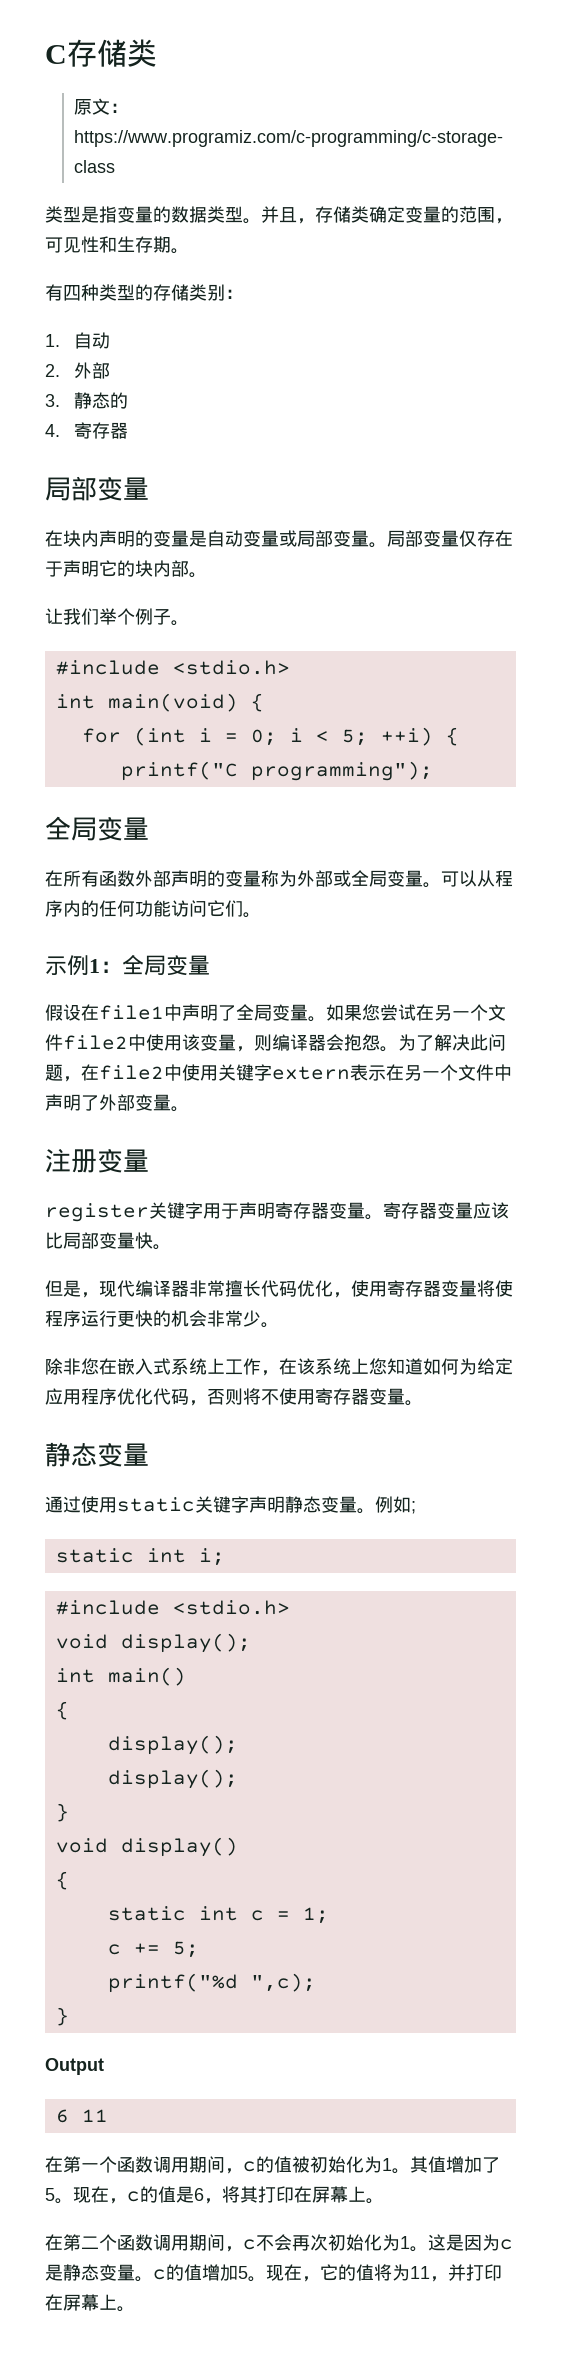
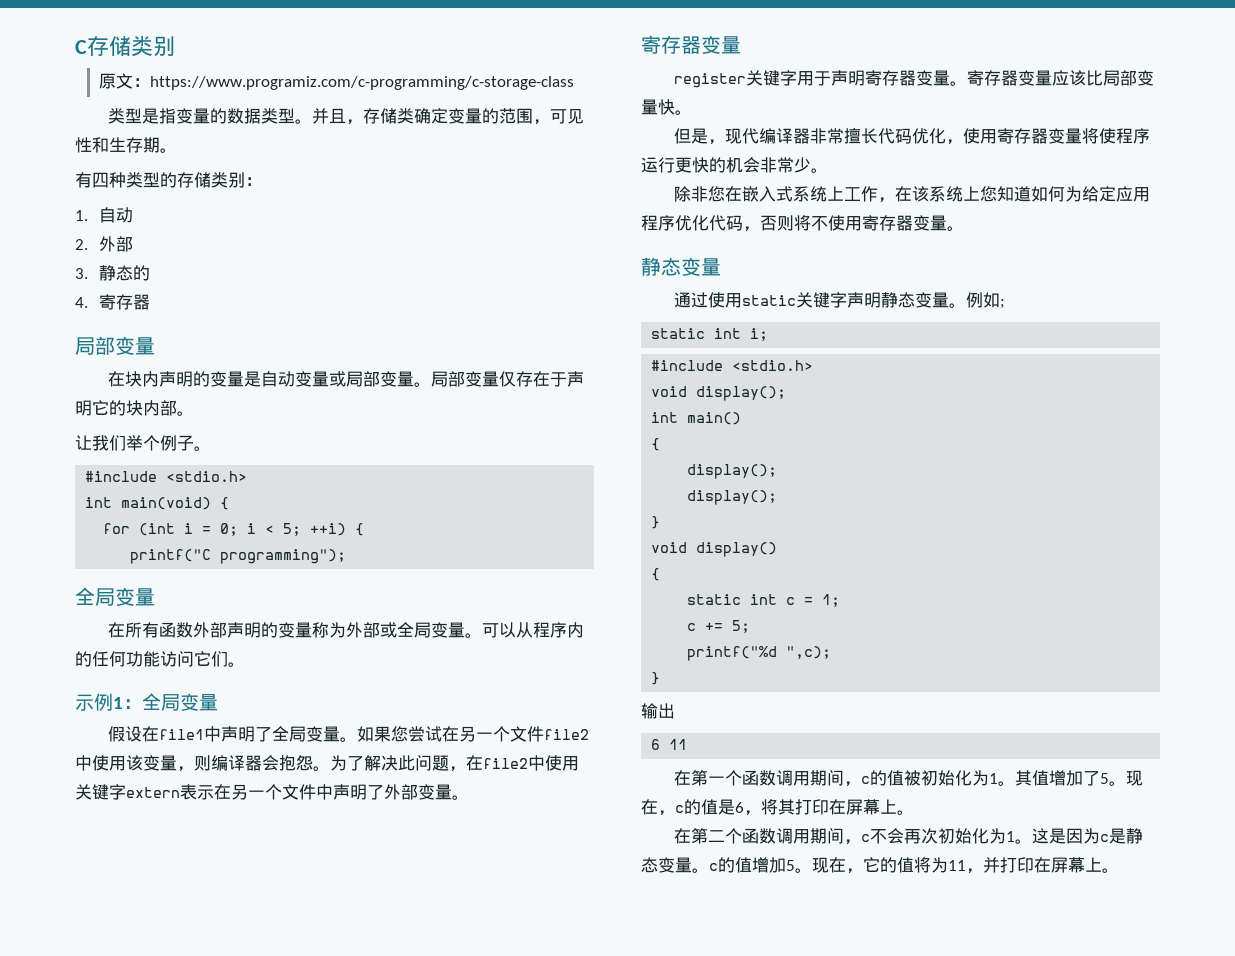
- C存储类
+ C存储类别
  为了解决此问题，在file2中使用关键字extern表示在另一个文件中声明了外部变量。
- 注册变量
+ 寄存器变量
- Output
+ 输出

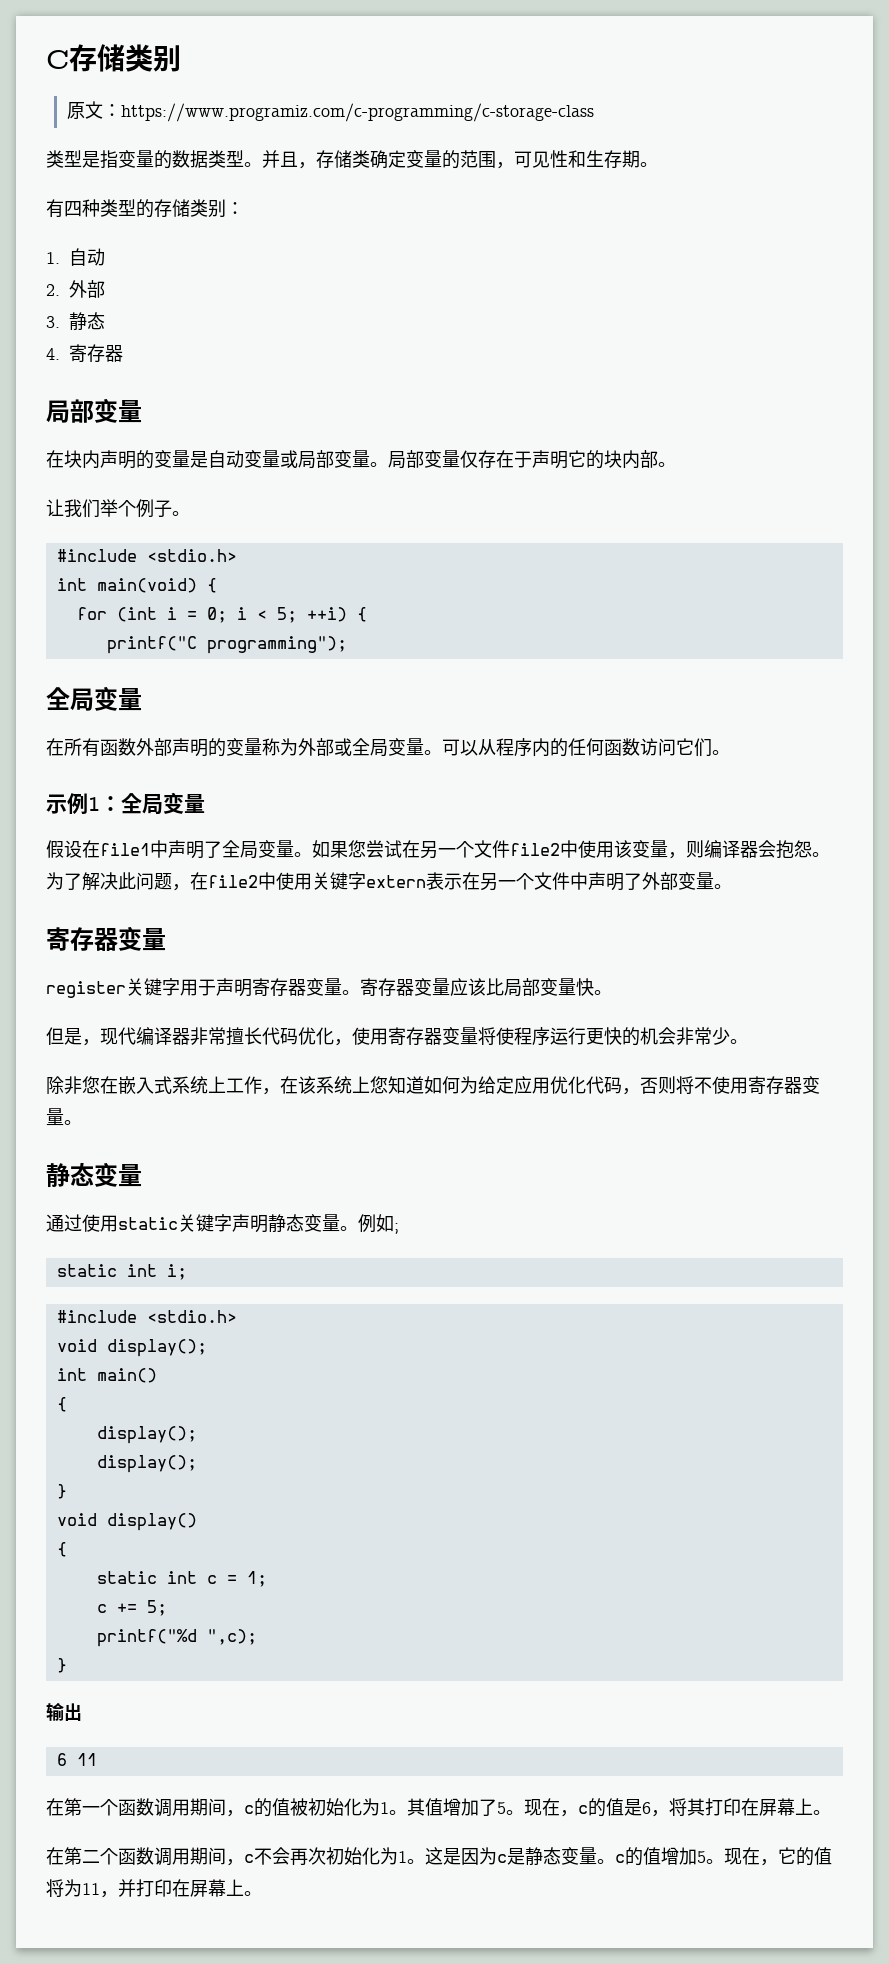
- 3.静态的
+ 3.静态
- 可以从程序内的任何功能访问它们。
+ 可以从程序内的任何函数访问它们。
- 除非您在嵌入式系统上工作，在该系统上您知道如何为给定应用程序优化代码，否则将不使用寄存器变量。
+ 除非您在嵌入式系统上工作，在该系统上您知道如何为给定应用优化代码，否则将不使用寄存器变量。

